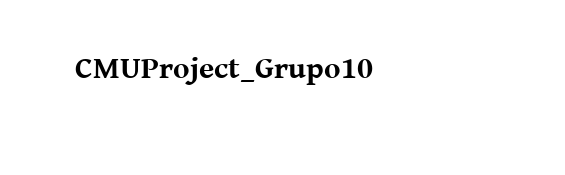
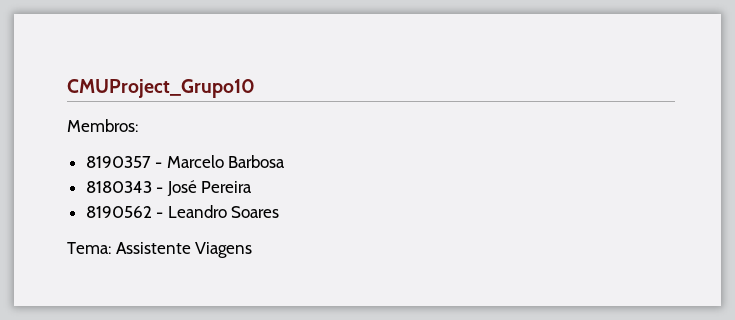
+ Membros:
+ 8190357 - Marcelo Barbosa
+ 8180343 - José Pereira
+ 8190562 - Leandro Soares
+ Tema: Assistente Viagens

